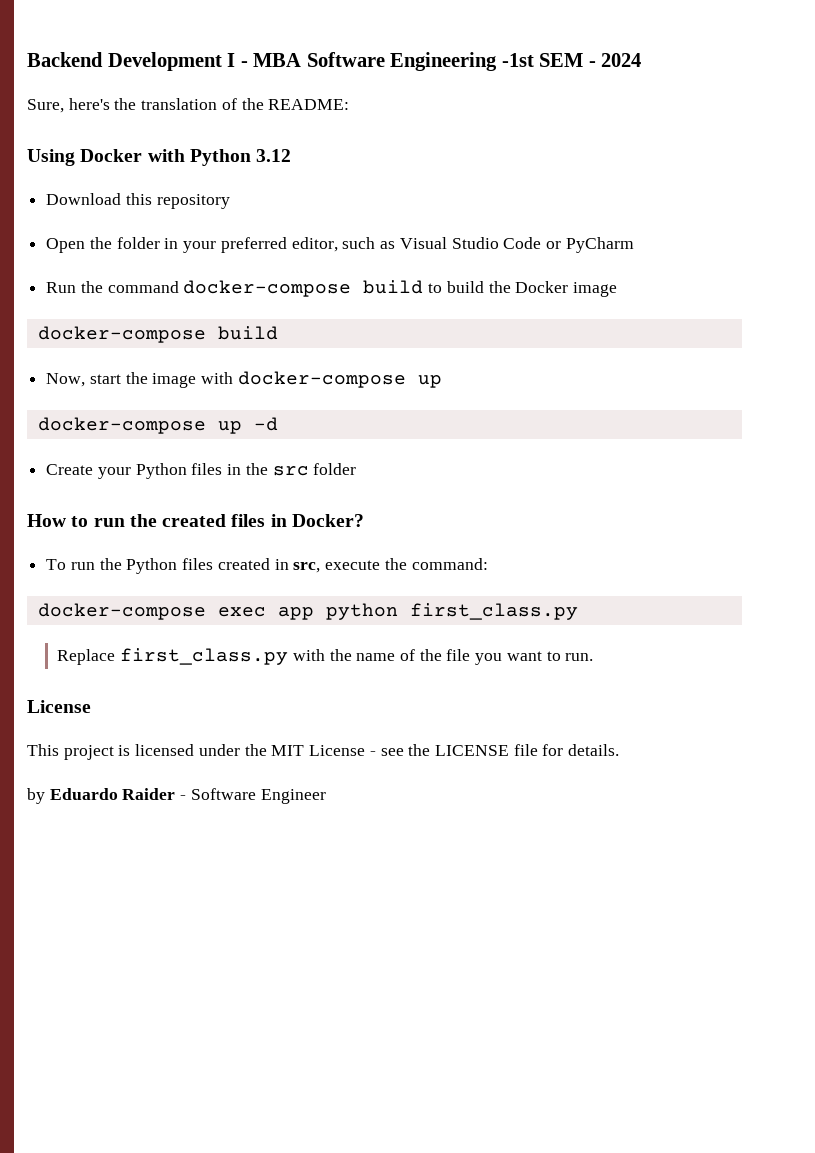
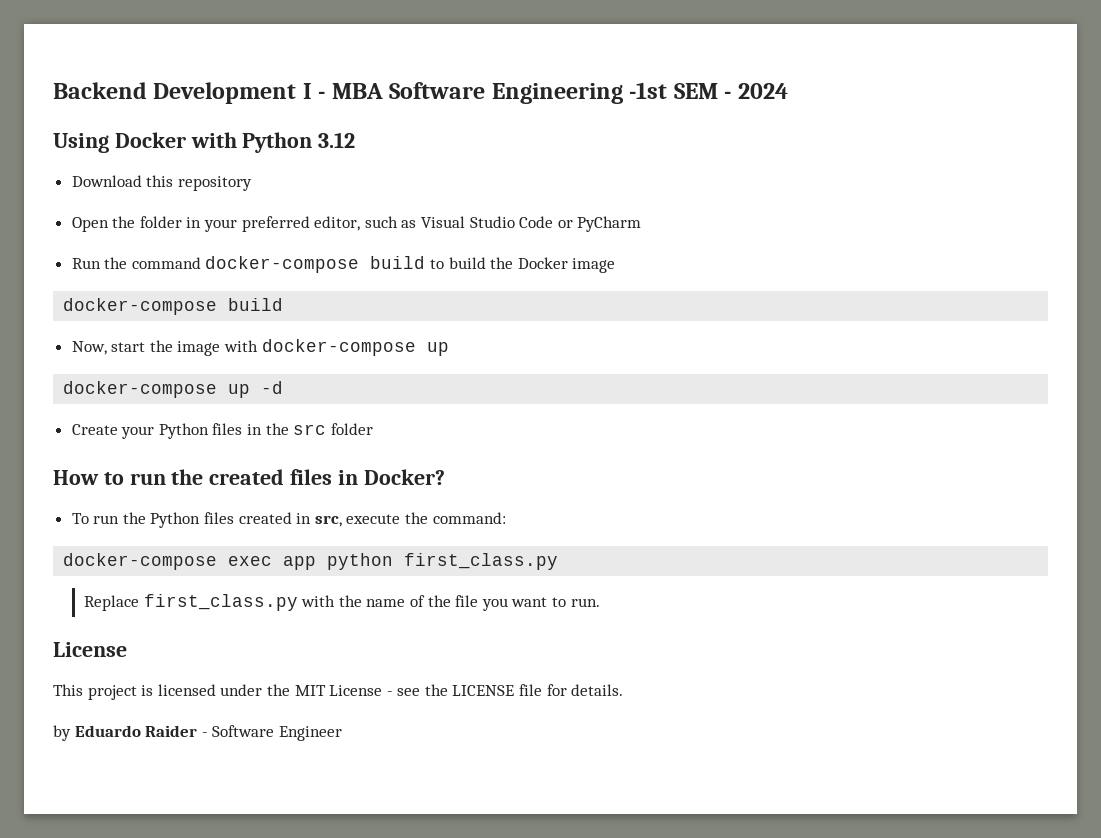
- Sure, here's the translation of the README:

